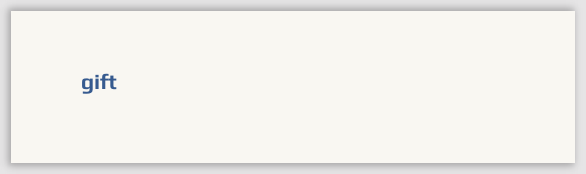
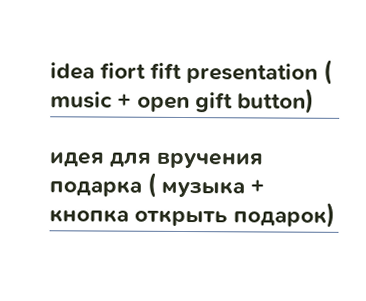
- gift
+ idea fiort fift presentation ( music + open gift button)
+ идея для вручения подарка ( музыка + кнопка открыть подарок)

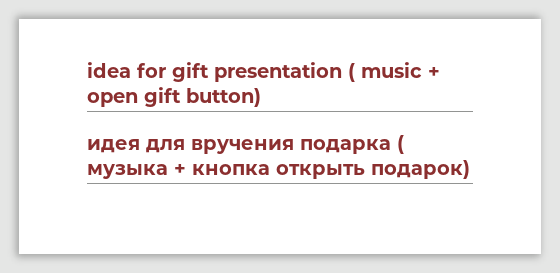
- idea fiort fift presentation ( music + open gift button)
+ idea for gift presentation ( music + open gift button)

